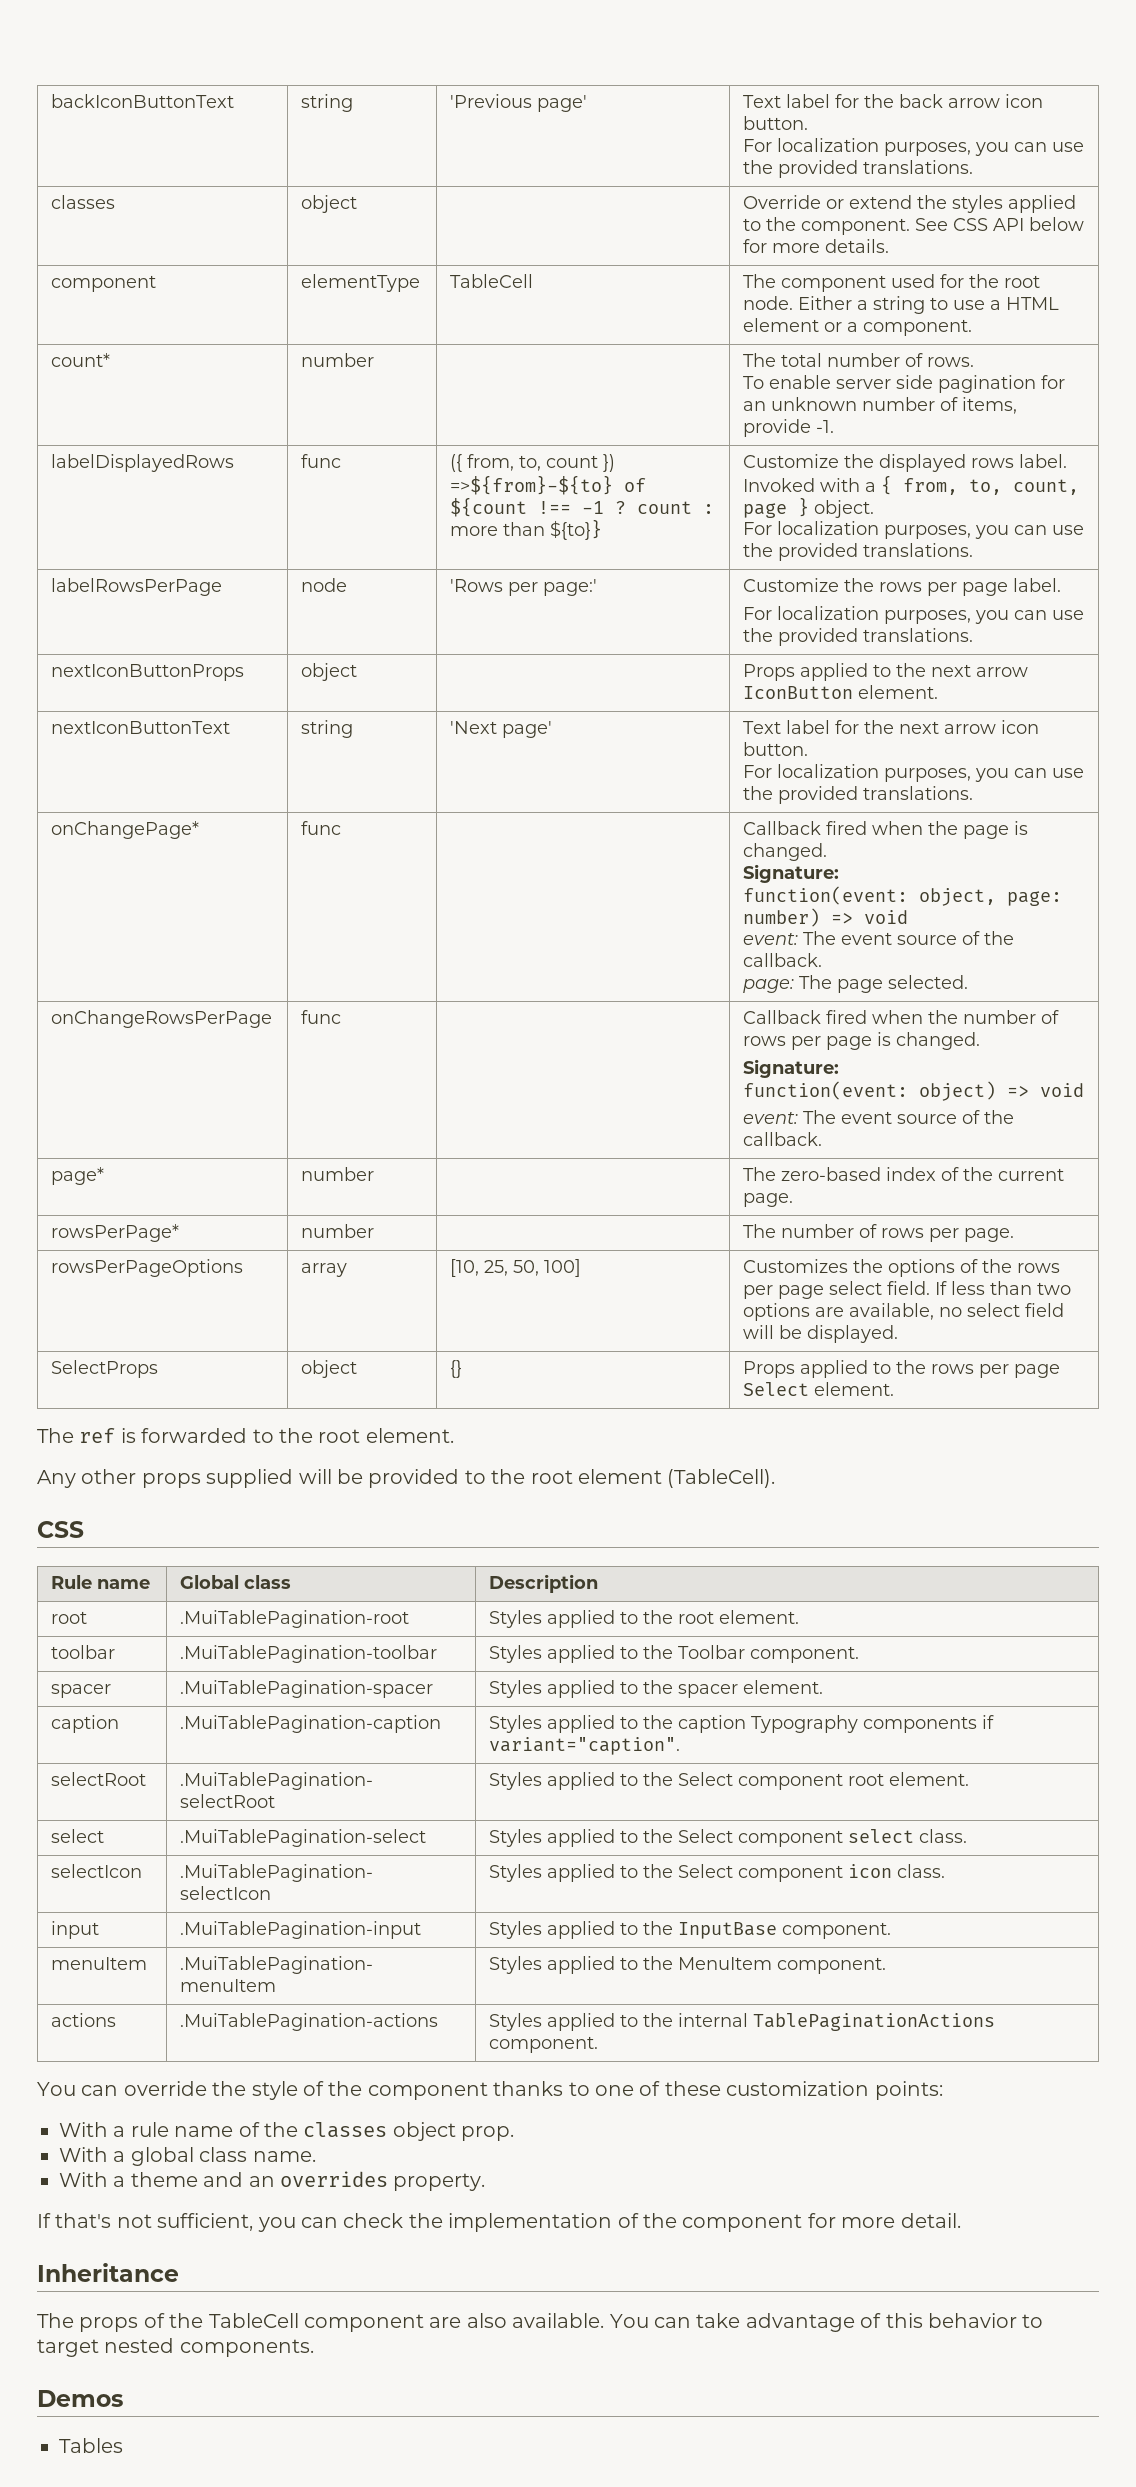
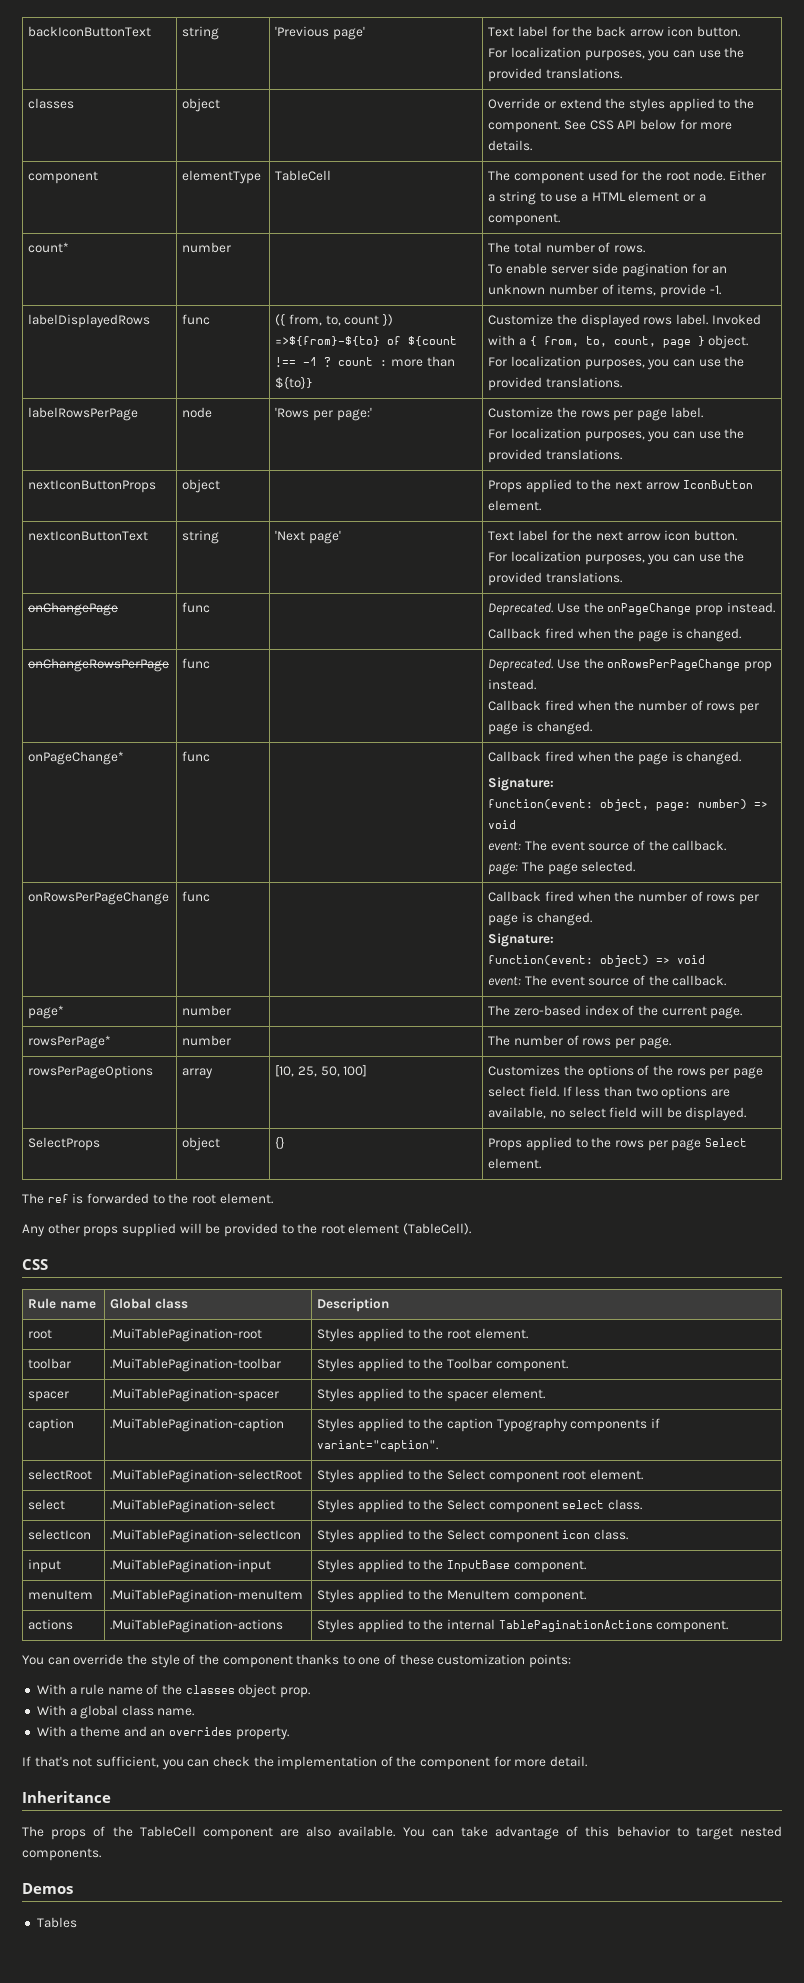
- onChangePage* | func | | Callback fired when the page is changed.
+ onChangePage | func | | Deprecated. Use the onPageChange prop instead.
+ Callback fired when the page is changed.
+ onChangeRowsPerPage | func | | Deprecated. Use the onRowsPerPageChange prop instead.
+ Callback fired when the number of rows per page is changed.
+ onPageChange* | func | | Callback fired when the page is changed.
- onChangeRowsPerPage | func | | Callback fired when the number of rows per page is changed.
+ onRowsPerPageChange | func | | Callback fired when the number of rows per page is changed.

